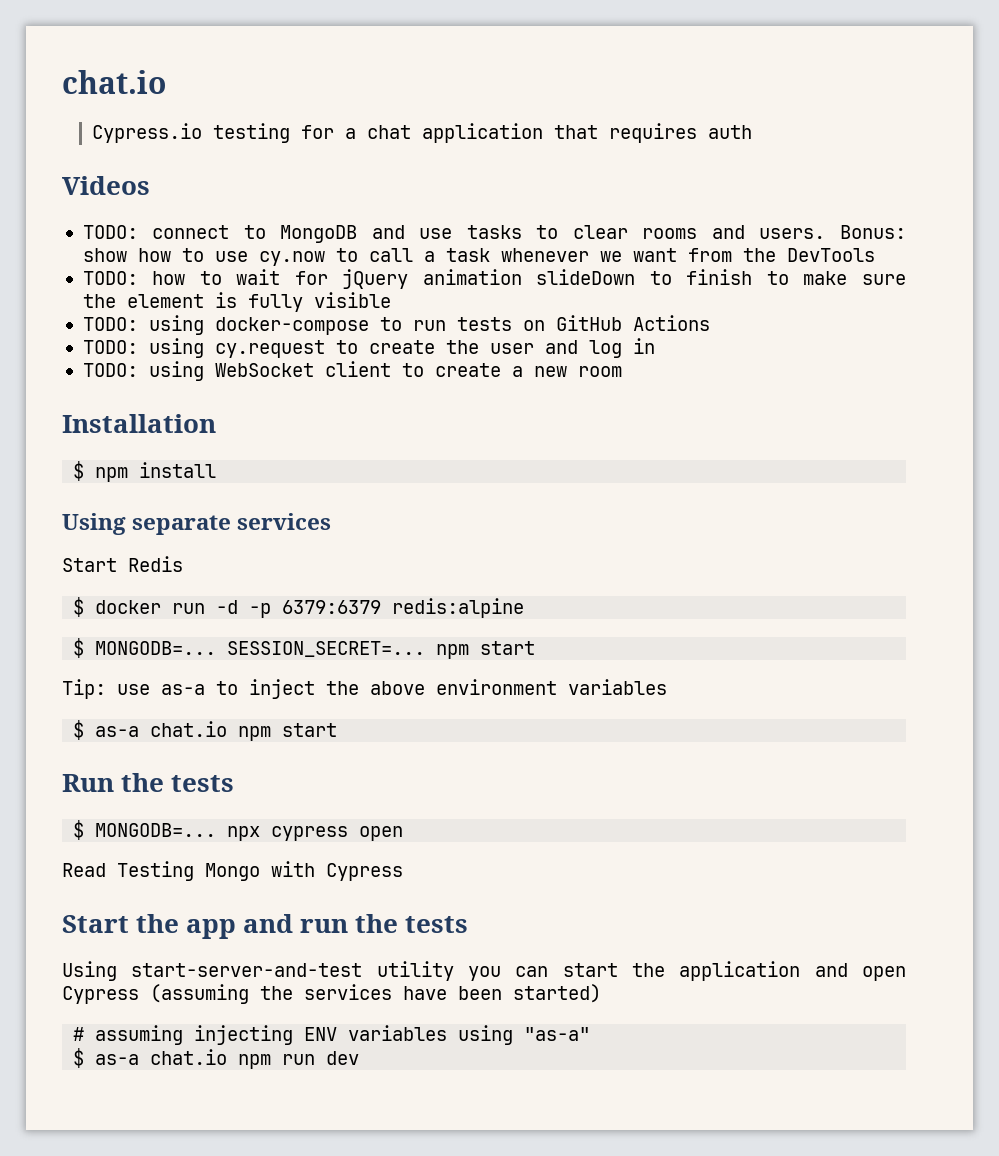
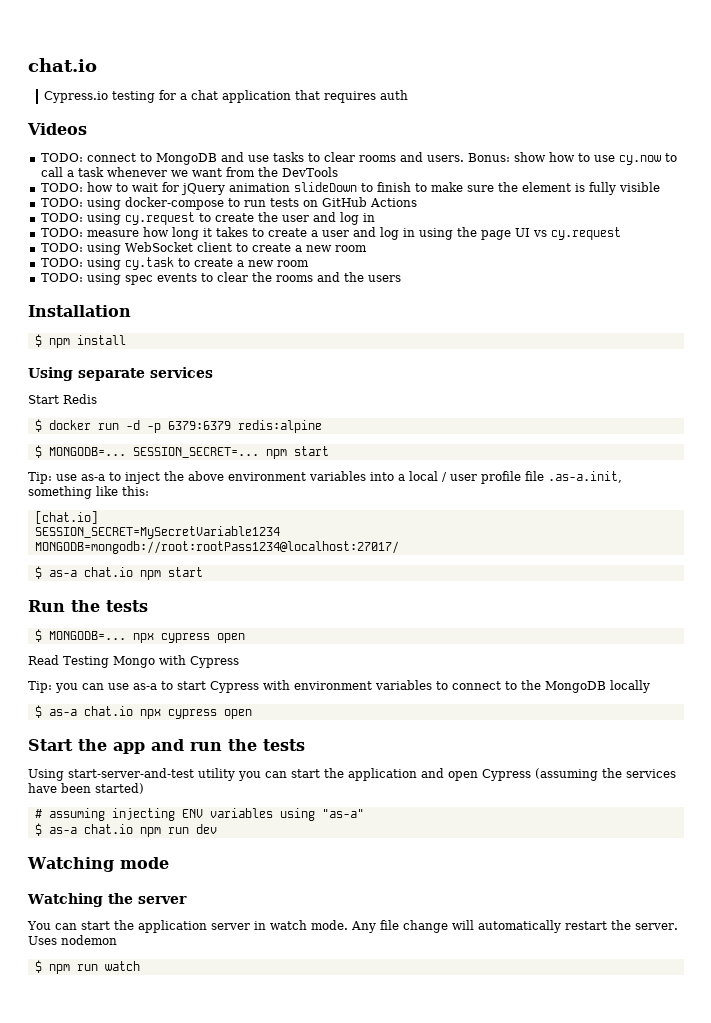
+ TODO: measure how long it takes to create a user and log in using the page UI vs cy.request
+ TODO: using cy.task to create a new room
+ TODO: using spec events to clear the rooms and the users
- Tip: use as-a to inject the above environment variables
+ Tip: use as-a to inject the above environment variables into a local / user profile file .as-a.init, something like this:
+ [chat.io]
+ SESSION_SECRET=MySecretVariable1234
+ MONGODB=mongodb://root:rootPass1234@localhost:27017/
+ Tip: you can use as-a to start Cypress with environment variables to connect to the MongoDB locally
+ $ as-a chat.io npx cypress open
+ Watching mode
+ Watching the server
+ You can start the application server in watch mode. Any file change will automatically restart the server. Uses nodemon
+ $ npm run watch

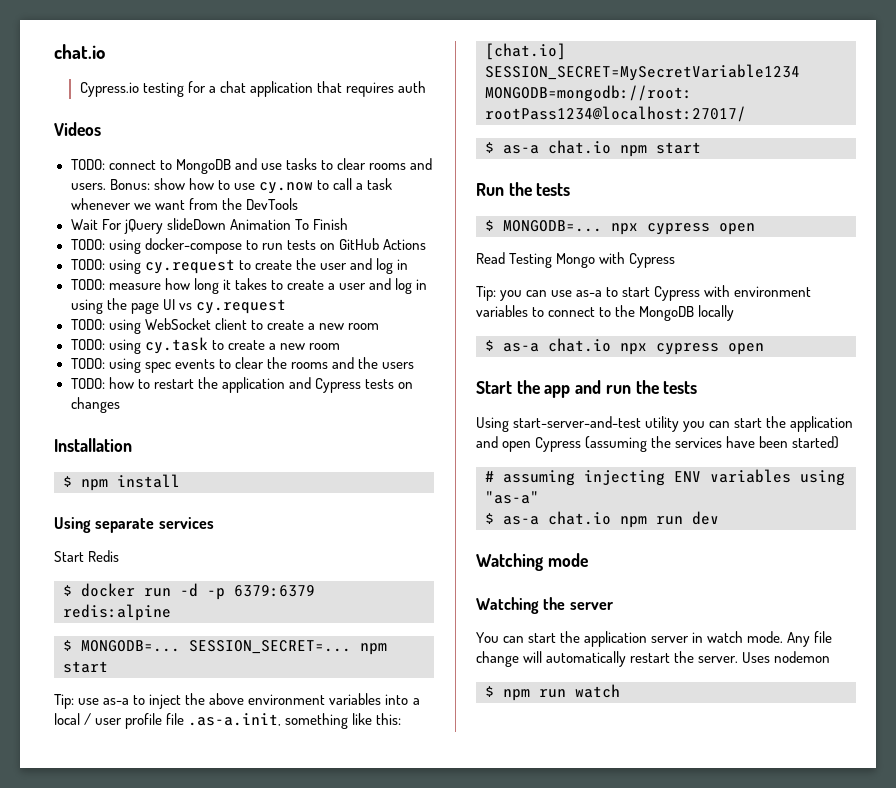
- TODO: how to wait for jQuery animation slideDown to finish to make sure the element is fully visible
+ Wait For jQuery slideDown Animation To Finish
+ TODO: how to restart the application and Cypress tests on changes

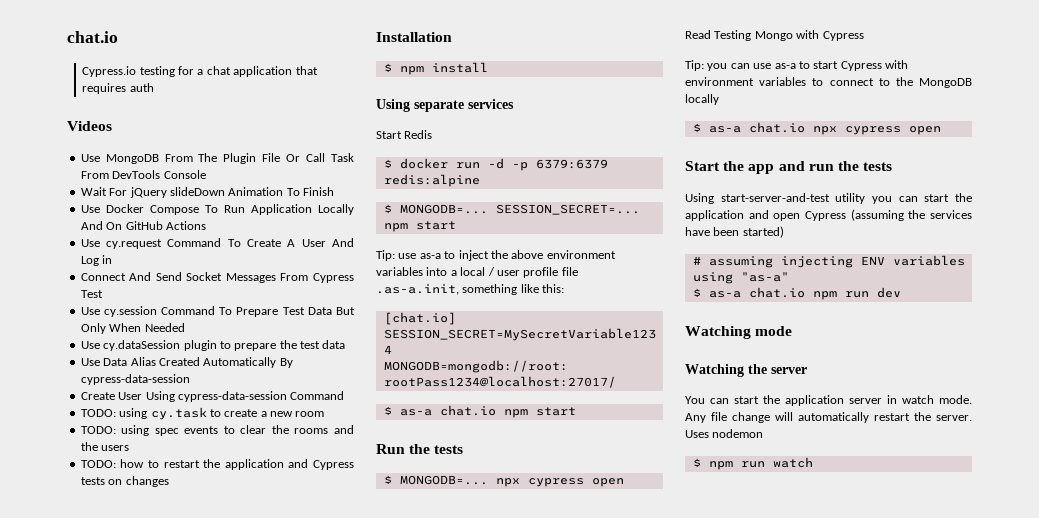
- TODO: connect to MongoDB and use tasks to clear rooms and users. Bonus: show how to use cy.now to call a task whenever we want from the DevTools
+ Use MongoDB From The Plugin File Or Call Task From DevTools Console
- TODO: using docker-compose to run tests on GitHub Actions
- TODO: using cy.request to create the user and log in
- TODO: measure how long it takes to create a user and log in using the page UI vs cy.request
- TODO: using WebSocket client to create a new room
+ Use Docker Compose To Run Application Locally And On GitHub Actions
+ Use cy.request Command To Create A User And Log in
+ Connect And Send Socket Messages From Cypress Test
+ Use cy.session Command To Prepare Test Data But Only When Needed
+ Use cy.dataSession plugin to prepare the test data
+ Use Data Alias Created Automatically By cypress-data-session
+ Create User Using cypress-data-session Command

